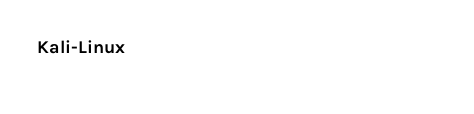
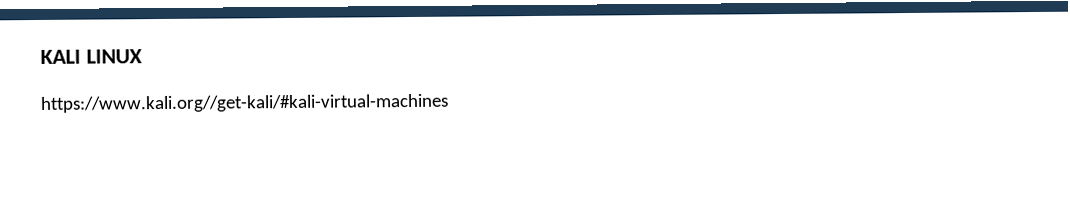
- Kali-Linux
+ KALI LINUX
+ https://www.kali.org//get-kali/#kali-virtual-machines

